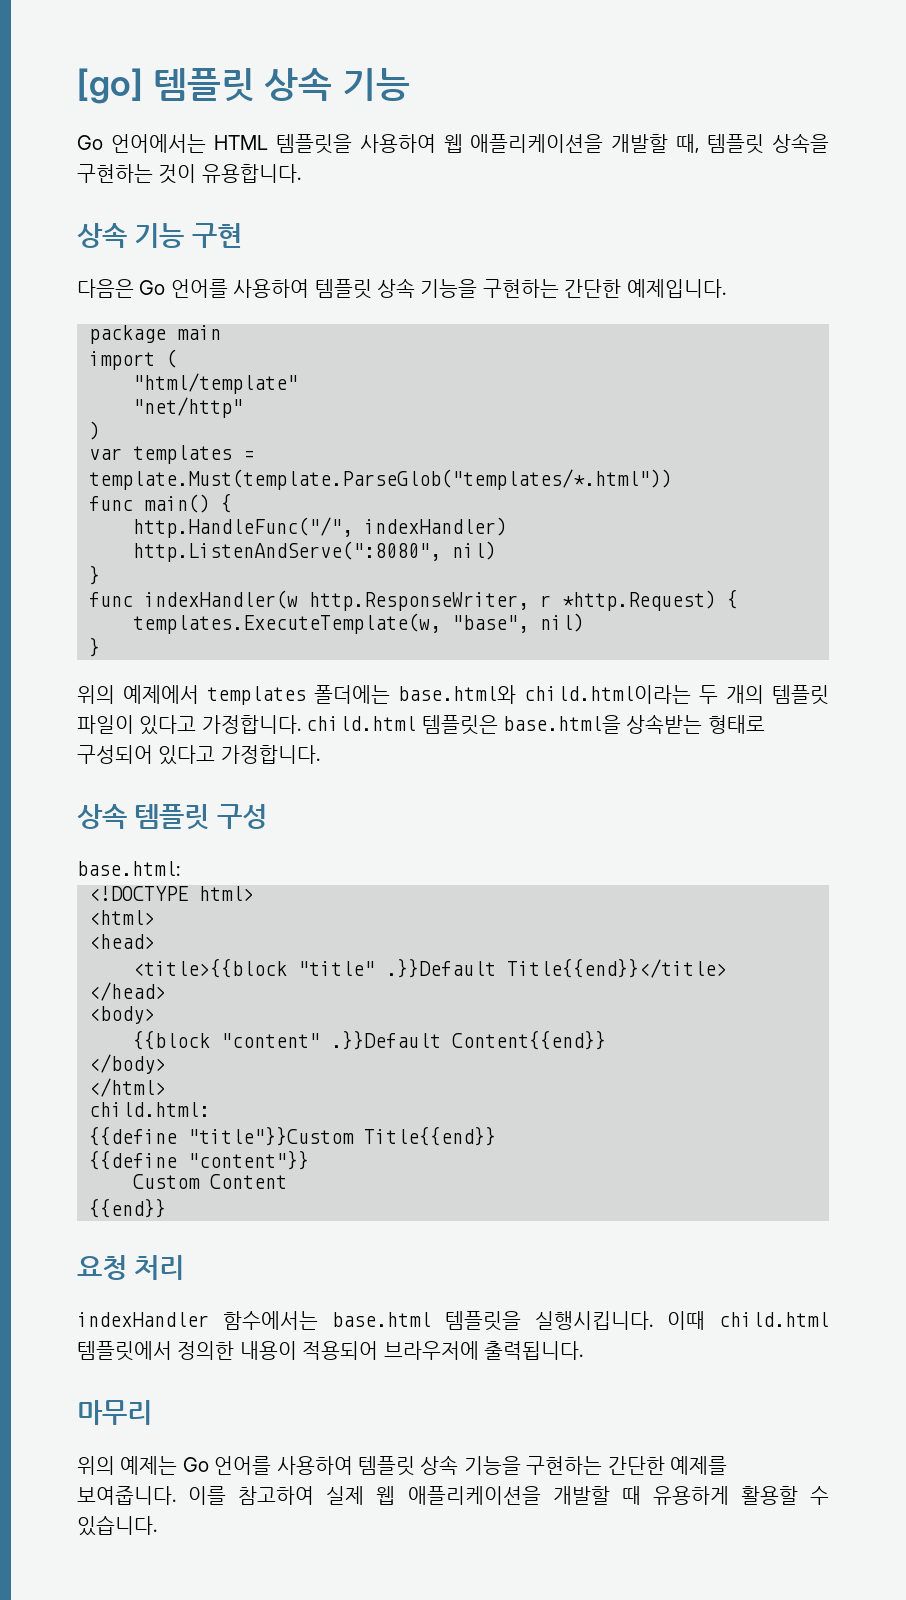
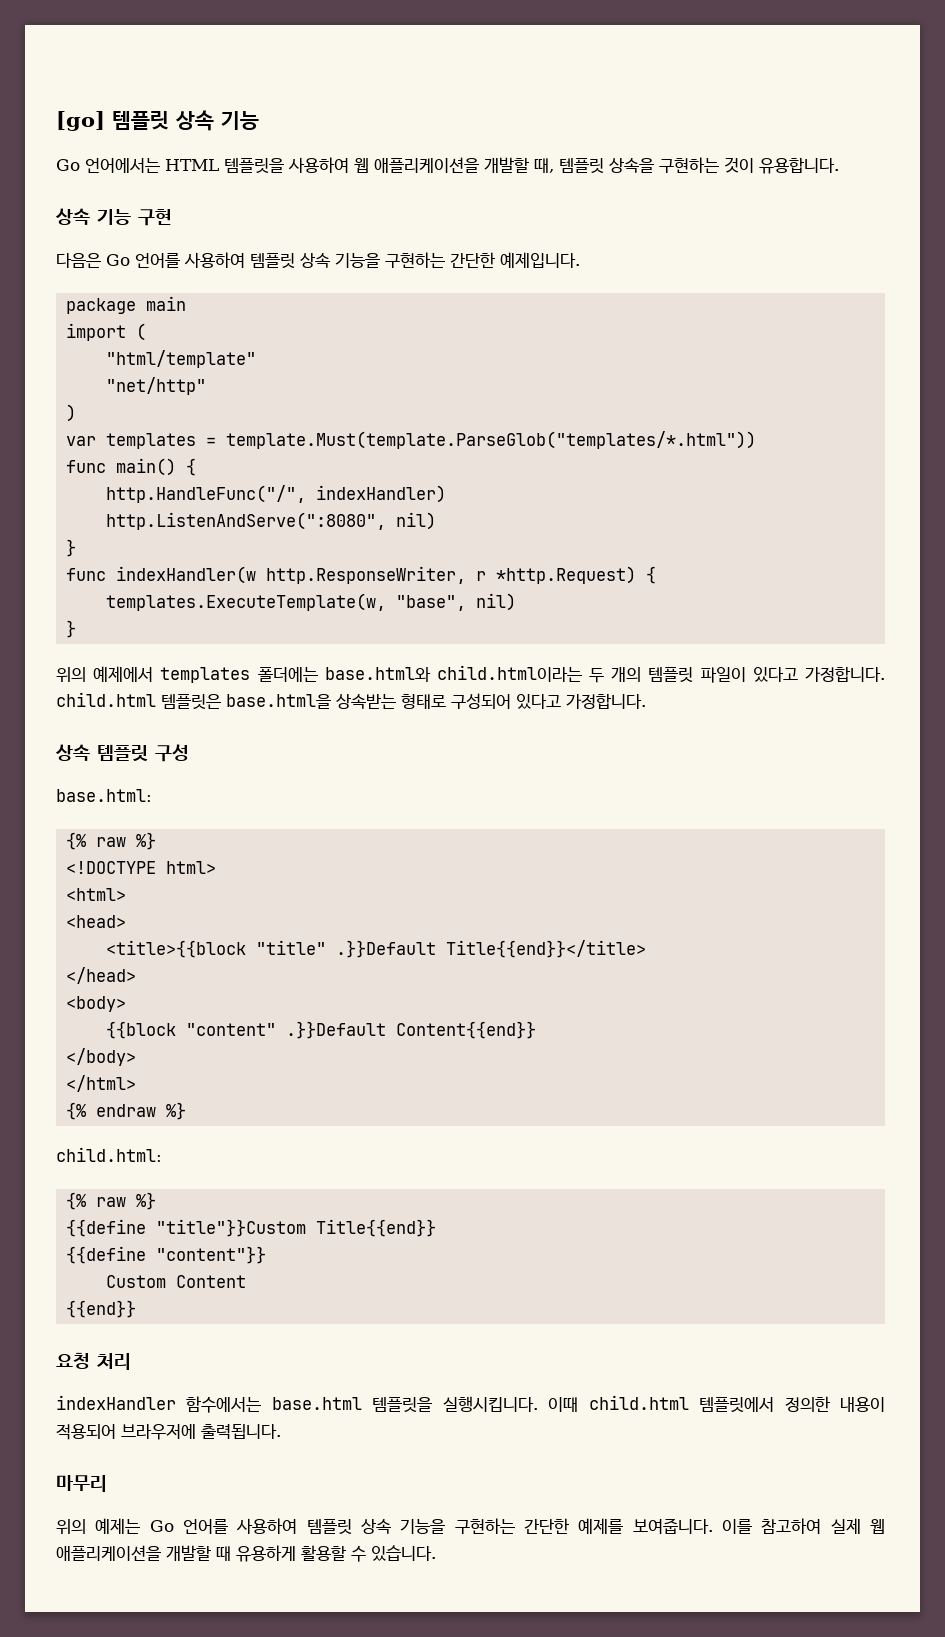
  base.html:
+ {% raw %}
+ {% endraw %}
  child.html:
+ {% raw %}

